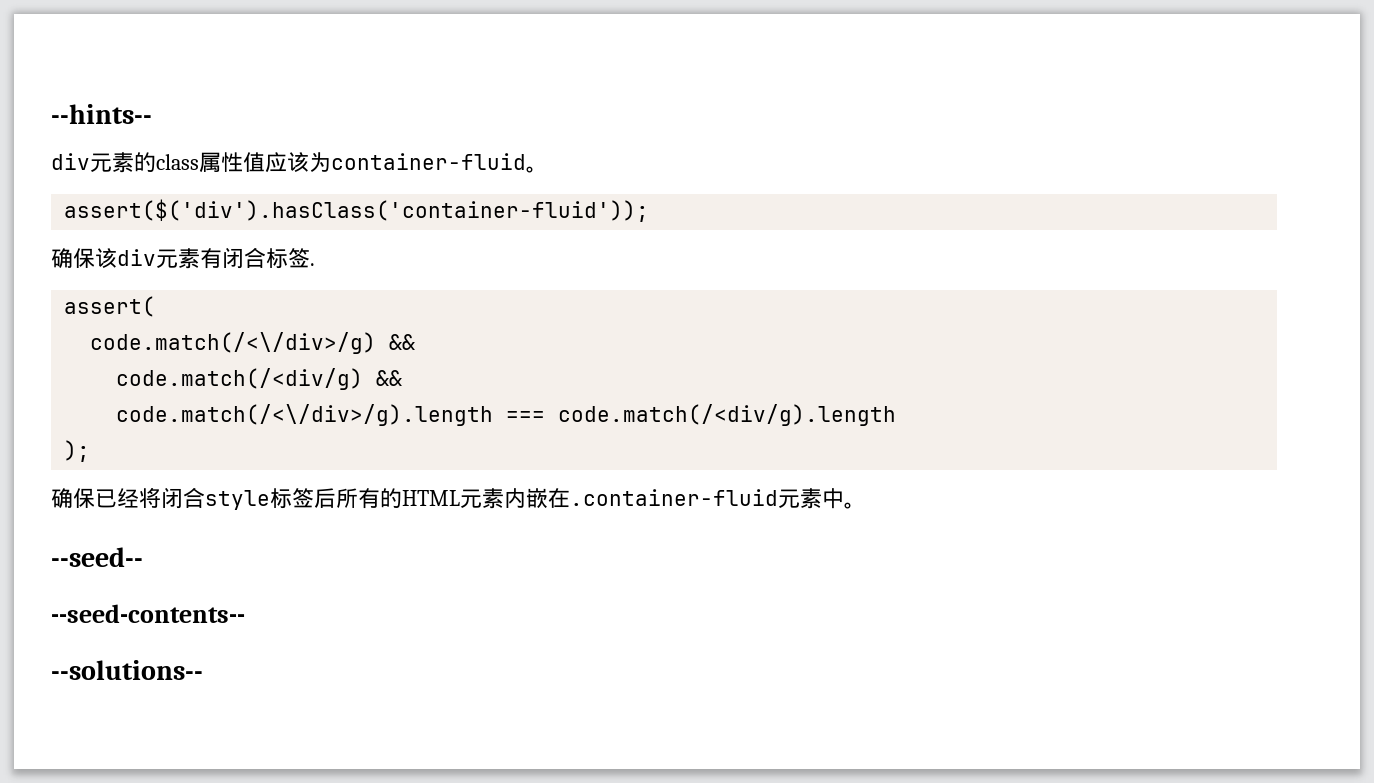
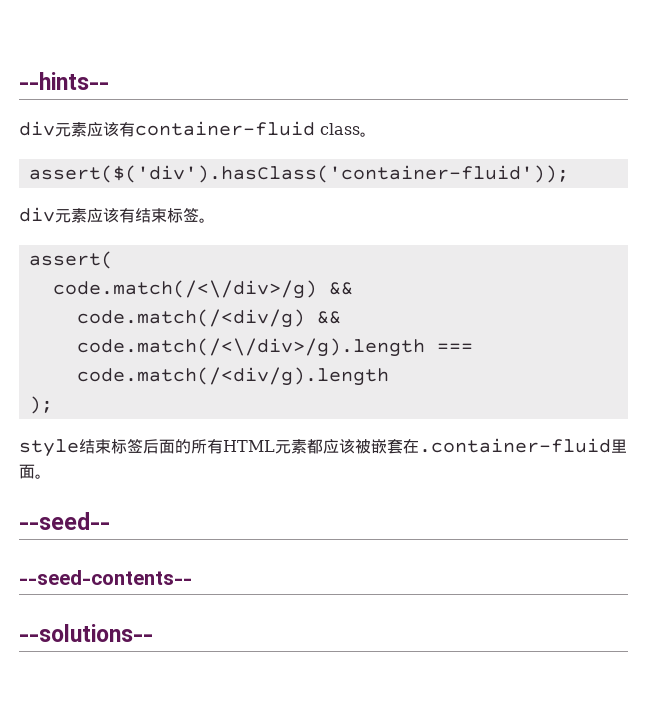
- div元素的class属性值应该为container-fluid。
+ div元素应该有container-fluid class。
- 确保该div元素有闭合标签.
+ div元素应该有结束标签。
- 确保已经将闭合style标签后所有的HTML元素内嵌在.container-fluid元素中。
+ style结束标签后面的所有HTML元素都应该被嵌套在.container-fluid里面。

